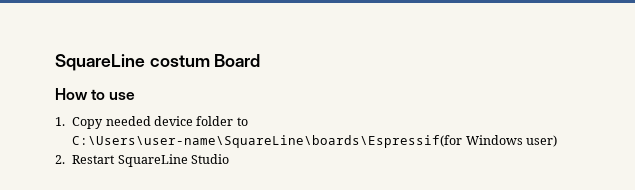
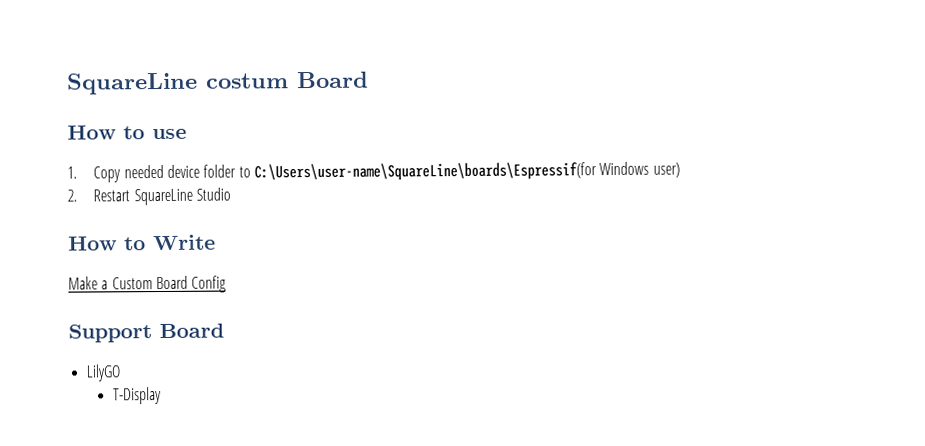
+ How to Write
+ Make a Custom Board Config
+ Support Board
+ LilyGO
+ T-Display

